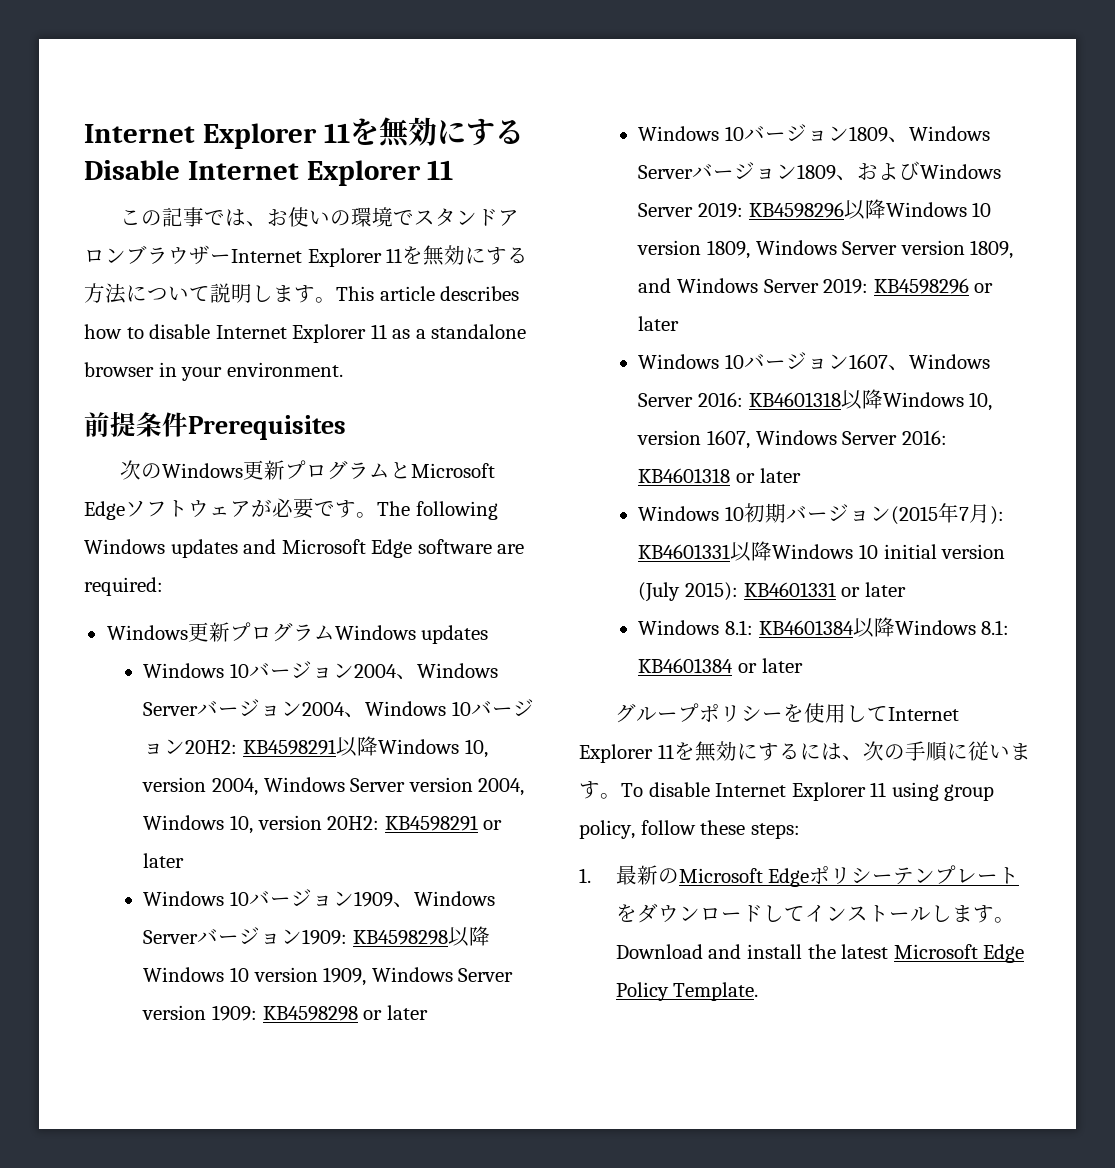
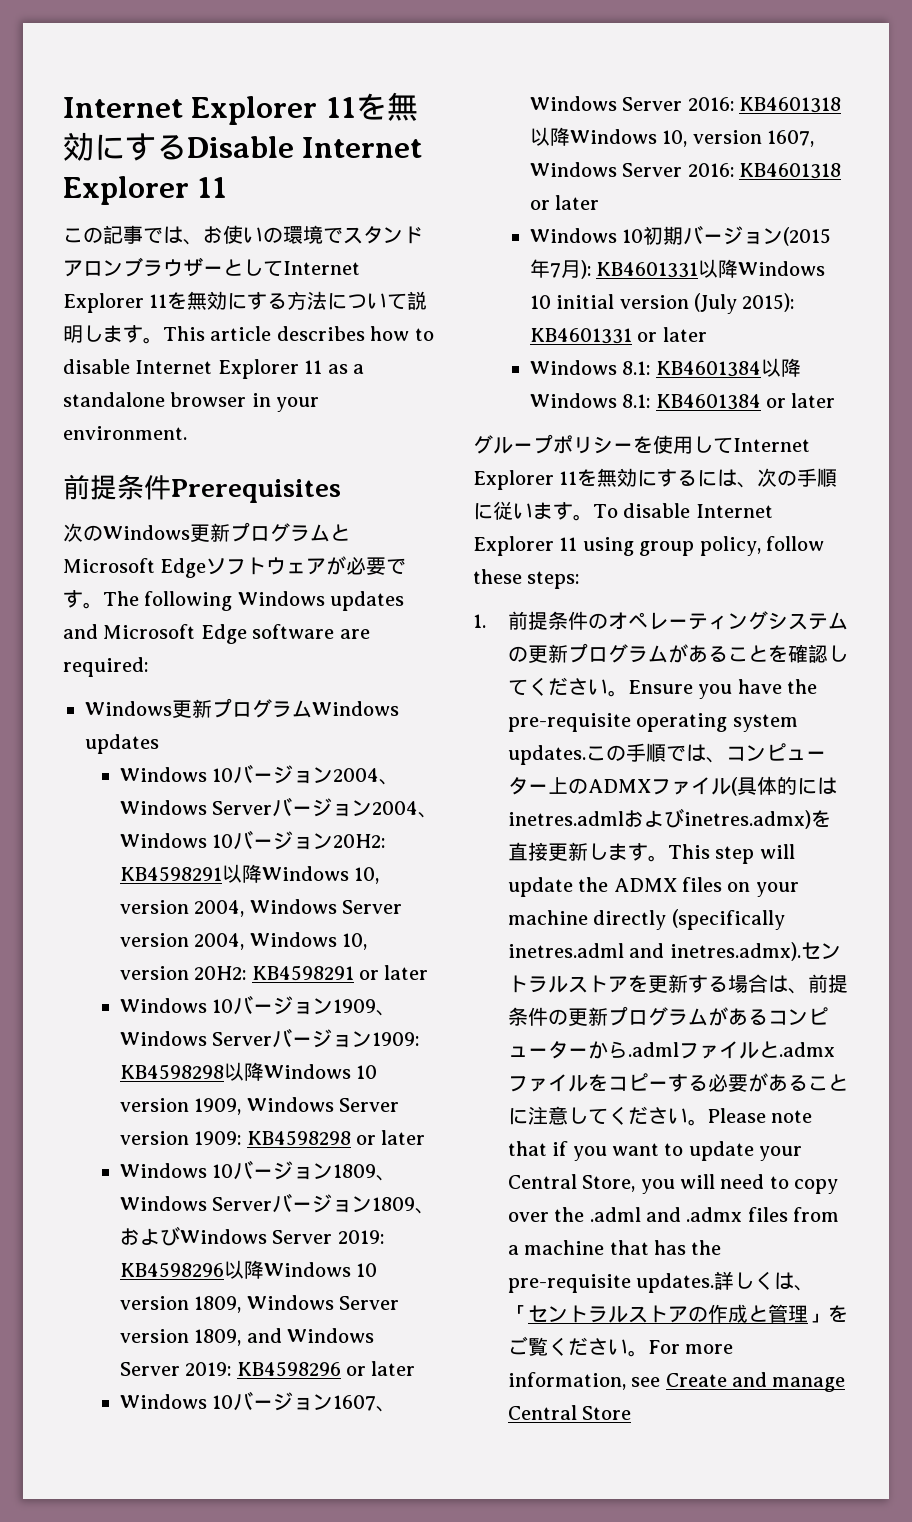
- この記事では、お使いの環境でスタンドアロンブラウザーInternet Explorer 11を無効にする方法について説明します。
+ この記事では、お使いの環境でスタンドアロンブラウザーとしてInternet Explorer 11を無効にする方法について説明します。
- 1.最新のMicrosoft Edgeポリシーテンプレートをダウンロードしてインストールします。Download and install the latest Microsoft Edge Policy Template.
+ 1.前提条件のオペレーティングシステムの更新プログラムがあることを確認してください。Ensure you have the pre-requisite operating system updates.この手順では、コンピューター上のADMXファイル(具体的にはinetres.admlおよびinetres.admx)を直接更新します。This step will update the ADMX files on your machine directly (specifically inetres.adml and inetres.admx).セントラルストアを更新する場合は、前提条件の更新プログラムがあるコンピューターから.admlファイルと.admxファイルをコピーする必要があることに注意してください。Please note that if you want to update your Central Store, you will need to copy over the .adml and .admx files from a machine that has the pre-requisite updates.詳しくは、「セントラルストアの作成と管理」をご覧ください。For more information, see Create and manage Central Store

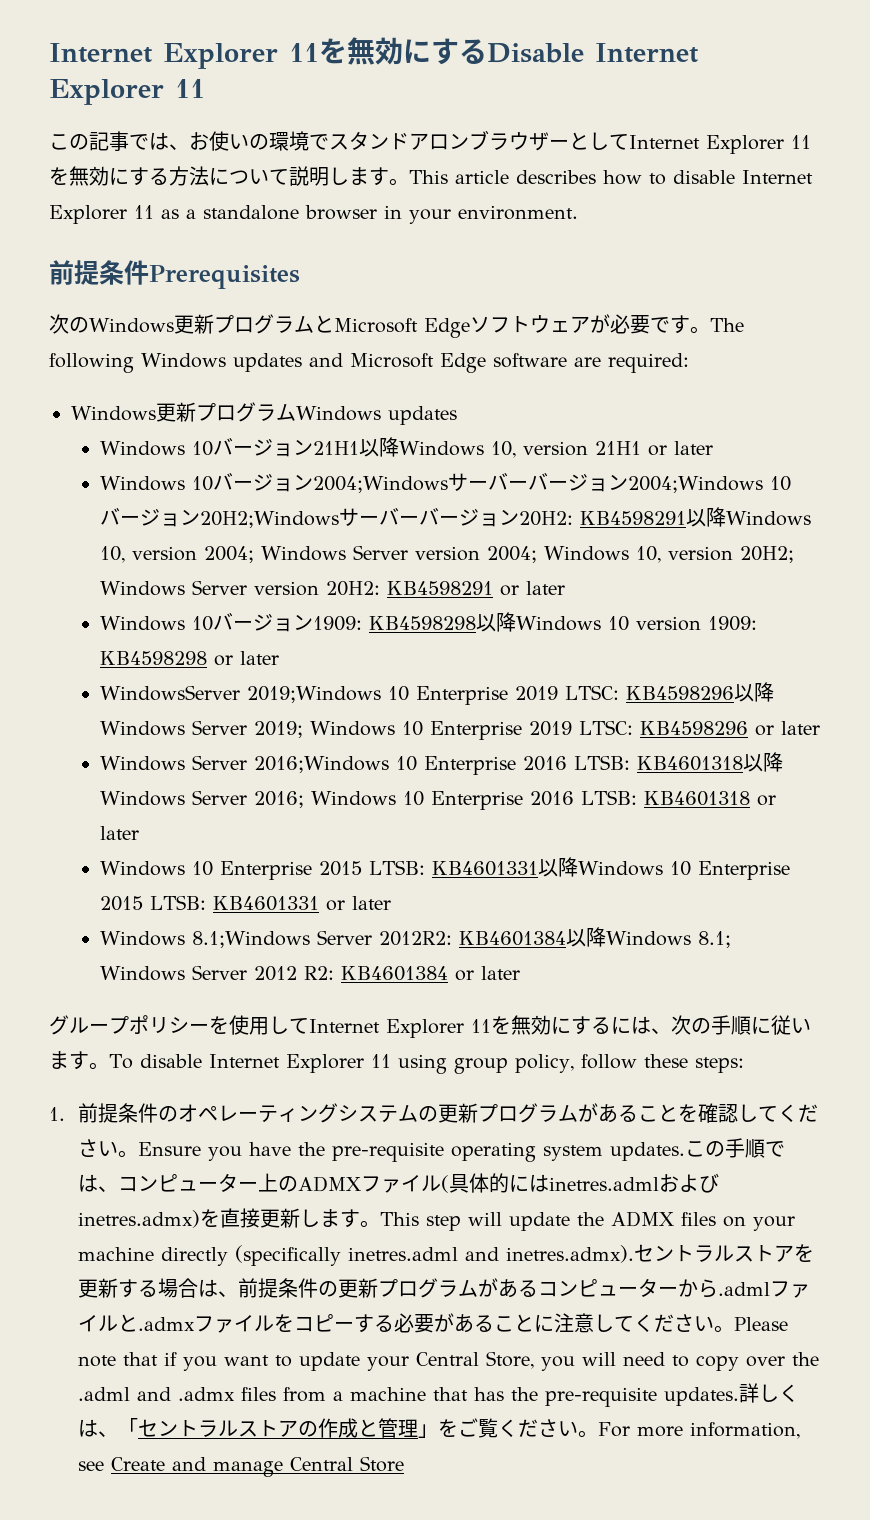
- Windows 10バージョン2004、Windows Serverバージョン2004、Windows 10バージョン20H2: KB4598291以降Windows 10, version 2004, Windows Server version 2004, Windows 10, version 20H2: KB4598291 or later
+ Windows 10バージョン21H1以降Windows 10, version 21H1 or later
+ Windows 10バージョン2004;Windowsサーバーバージョン2004;Windows 10バージョン20H2;Windowsサーバーバージョン20H2: KB4598291以降Windows 10, version 2004; Windows Server version 2004; Windows 10, version 20H2; Windows Server version 20H2: KB4598291 or later
- Windows 10バージョン1909、Windows Serverバージョン1909: KB4598298以降Windows 10 version 1909, Windows Server version 1909: KB4598298 or later
+ Windows 10バージョン1909: KB4598298以降Windows 10 version 1909: KB4598298 or later
- Windows 10バージョン1809、Windows Serverバージョン1809、およびWindows Server 2019: KB4598296以降Windows 10 version 1809, Windows Server version 1809, and Windows Server 2019: KB4598296 or later
- Windows 10バージョン1607、Windows Server 2016: KB4601318以降Windows 10, version 1607, Windows Server 2016: KB4601318 or later
+ WindowsServer 2019;Windows 10 Enterprise 2019 LTSC: KB4598296以降Windows Server 2019; Windows 10 Enterprise 2019 LTSC: KB4598296 or later
+ Windows Server 2016;Windows 10 Enterprise 2016 LTSB: KB4601318以降Windows Server 2016; Windows 10 Enterprise 2016 LTSB: KB4601318 or later
- Windows 10初期バージョン(2015年7月): KB4601331以降Windows 10 initial version (July 2015): KB4601331 or later
- Windows 8.1: KB4601384以降Windows 8.1: KB4601384 or later
+ Windows 10 Enterprise 2015 LTSB: KB4601331以降Windows 10 Enterprise 2015 LTSB: KB4601331 or later
+ Windows 8.1;Windows Server 2012R2: KB4601384以降Windows 8.1; Windows Server 2012 R2: KB4601384 or later

